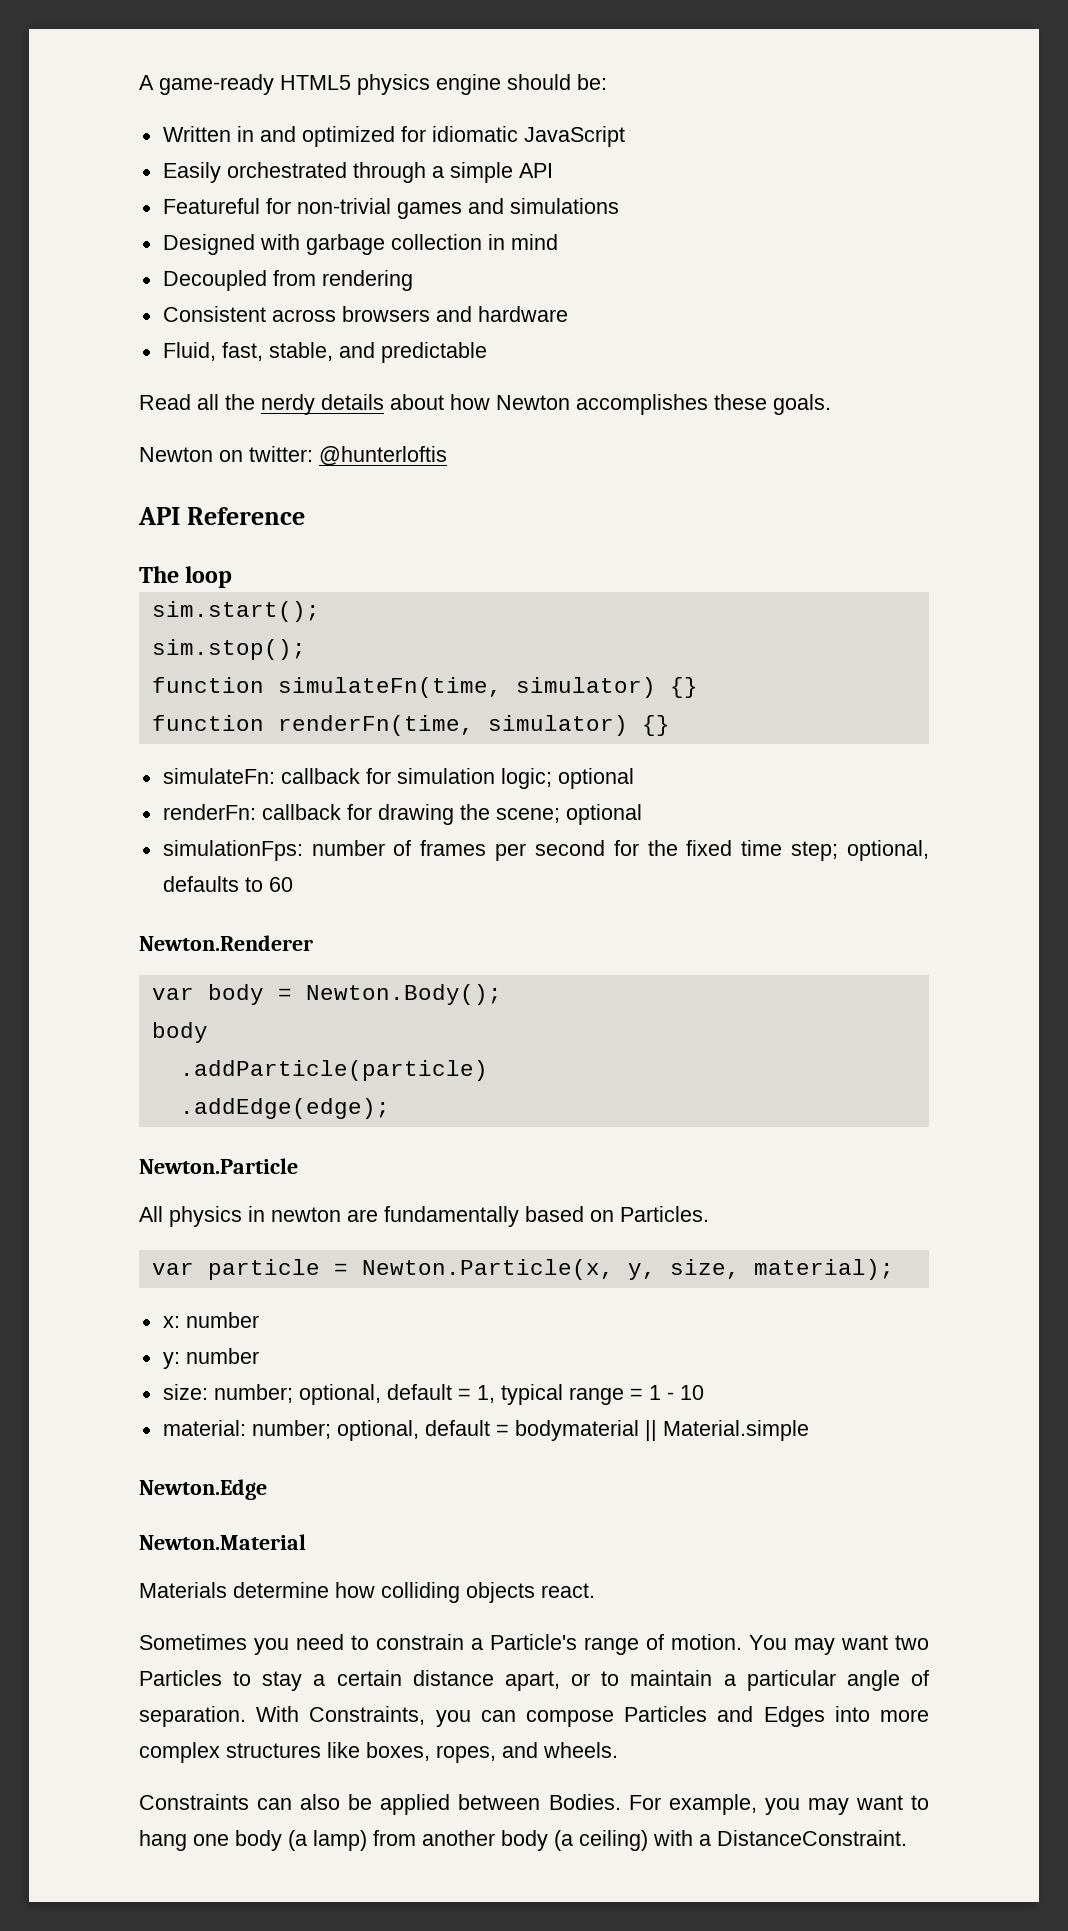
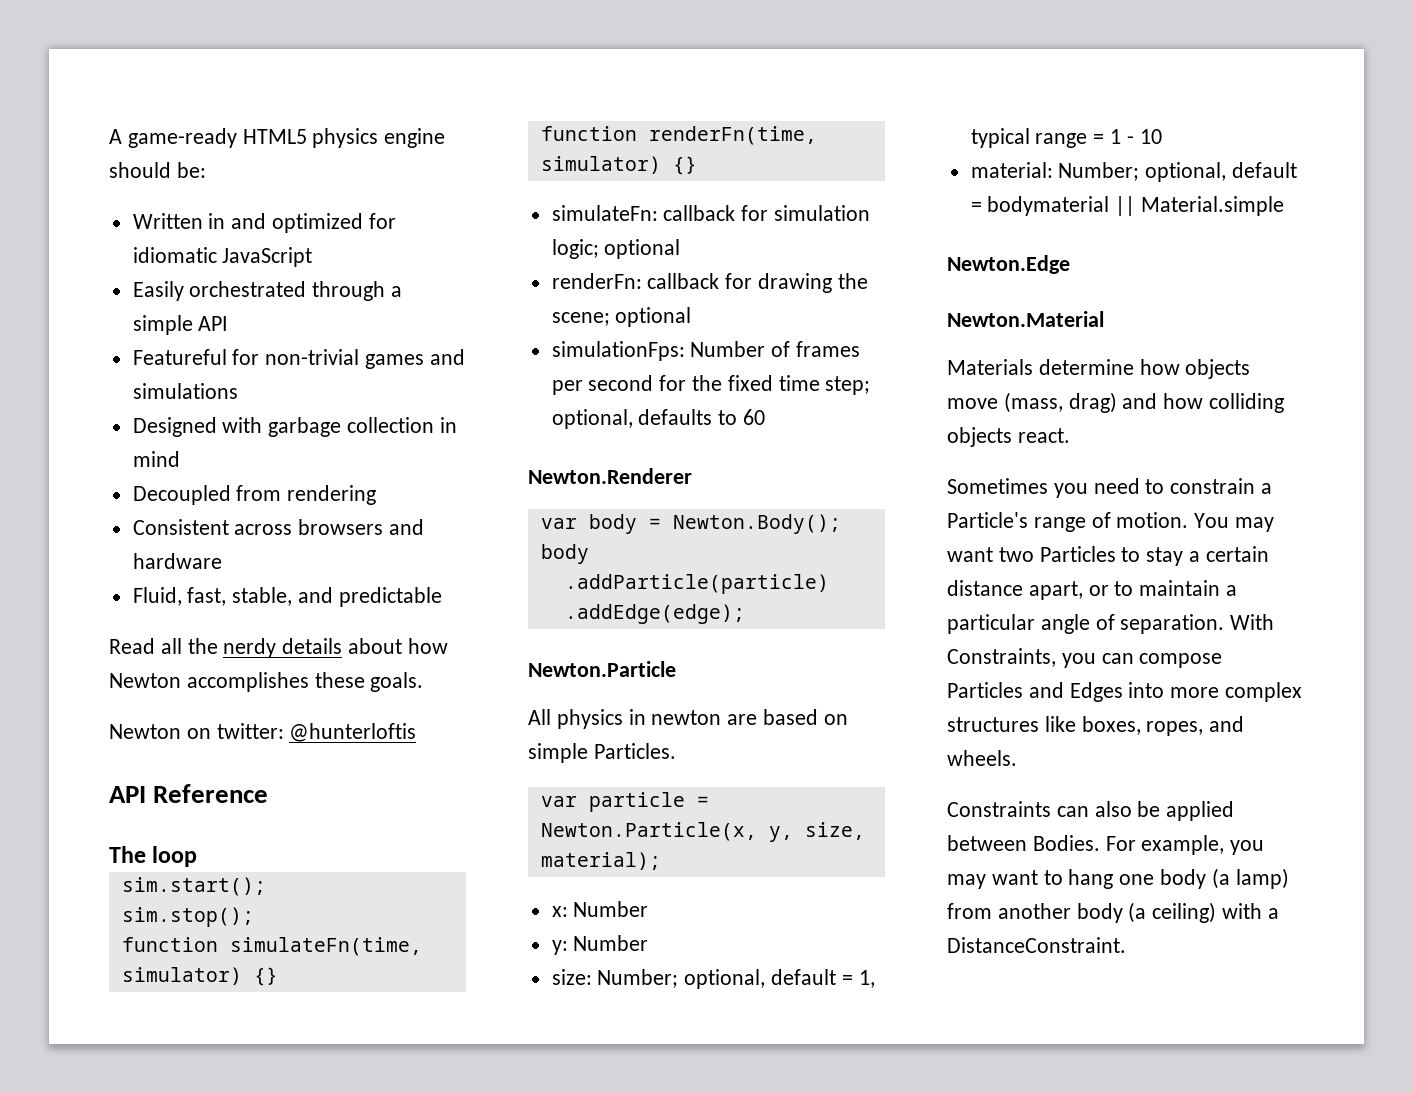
- simulationFps: number of frames per second for the fixed time step; optional, defaults to 60
+ simulationFps: Number of frames per second for the fixed time step; optional, defaults to 60
- All physics in newton are fundamentally based on Particles.
+ All physics in newton are based on simple Particles.
- x: number
+ x: Number
- y: number
+ y: Number
- size: number; optional, default = 1, typical range = 1 - 10
+ size: Number; optional, default = 1, typical range = 1 - 10
- material: number; optional, default = bodymaterial || Material.simple
+ material: Number; optional, default = bodymaterial || Material.simple
- Materials determine how colliding objects react.
+ Materials determine how objects move (mass, drag) and how colliding objects react.

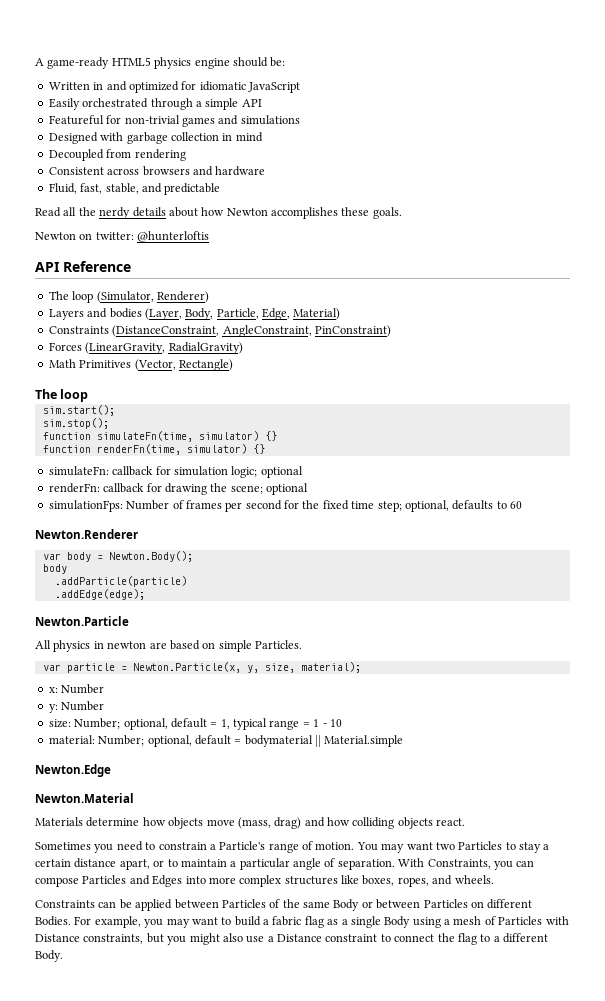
+ The loop (Simulator, Renderer)
+ Layers and bodies (Layer, Body, Particle, Edge, Material)
+ Constraints (DistanceConstraint, AngleConstraint, PinConstraint)
+ Forces (LinearGravity, RadialGravity)
+ Math Primitives (Vector, Rectangle)
- Constraints can also be applied between Bodies.
+ Constraints can be applied between Particles of the same Body or between Particles on different Bodies.
- For example, you may want to hang one body (a lamp) from another body (a ceiling) with a DistanceConstraint.
+ For example, you may want to build a fabric flag as a single Body using a mesh of Particles with Distance constraints, but you might also use a Distance constraint to connect the flag to a different Body.

